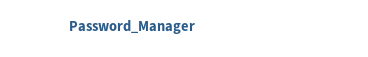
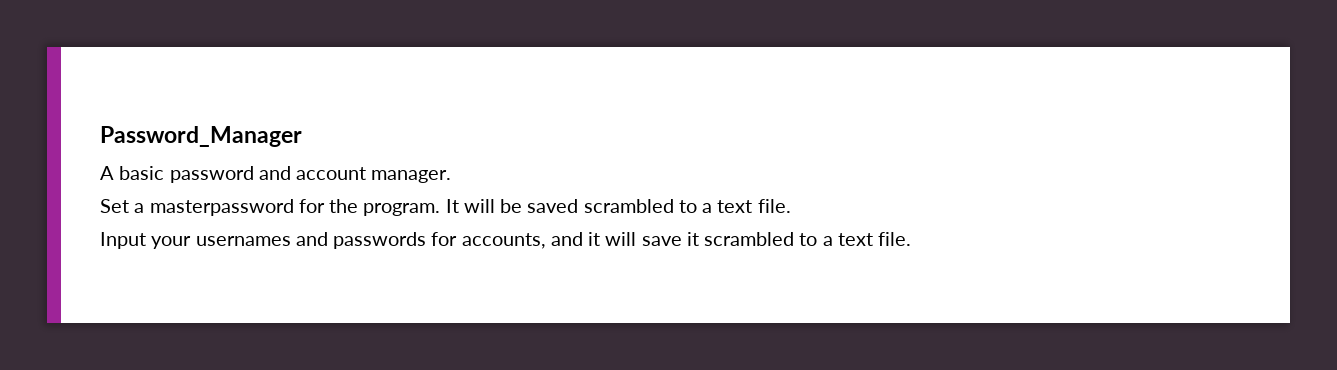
+ A basic password and account manager.
+ Set a masterpassword for the program. It will be saved scrambled to a text file.
+ Input your usernames and passwords for accounts, and it will save it scrambled to a text file.

